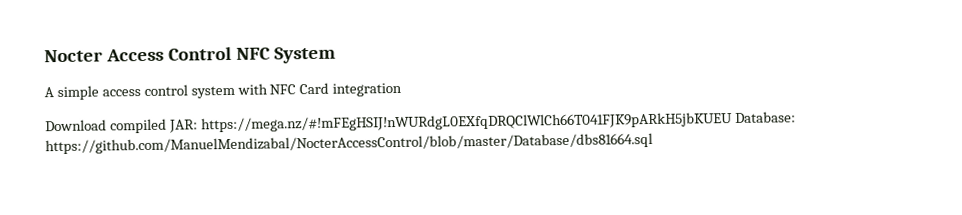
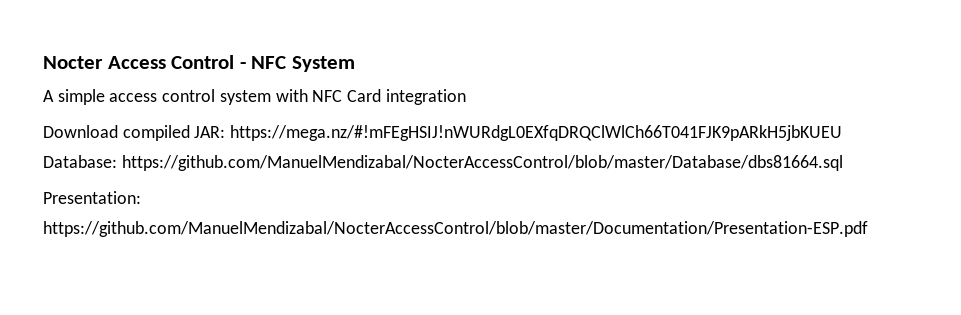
- Nocter Access Control NFC System
+ Nocter Access Control - NFC System
+ Presentation: https://github.com/ManuelMendizabal/NocterAccessControl/blob/master/Documentation/Presentation-ESP.pdf

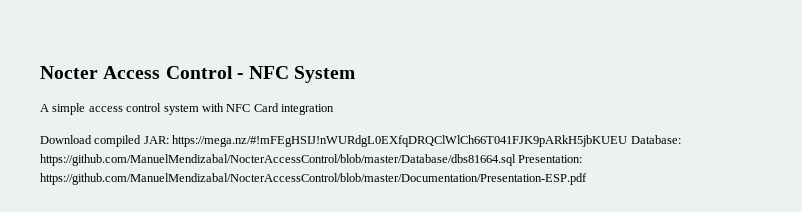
- Download compiled JAR: https://mega.nz/#!mFEgHSIJ!nWURdgL0EXfqDRQClWlCh66T041FJK9pARkH5jbKUEU Database: https://github.com/ManuelMendizabal/NocterAccessControl/blob/master/Database/dbs81664.sql
- Presentation: https://github.com/ManuelMendizabal/NocterAccessControl/blob/master/Documentation/Presentation-ESP.pdf
+ Download compiled JAR: https://mega.nz/#!mFEgHSIJ!nWURdgL0EXfqDRQClWlCh66T041FJK9pARkH5jbKUEU Database: https://github.com/ManuelMendizabal/NocterAccessControl/blob/master/Database/dbs81664.sql Presentation: https://github.com/ManuelMendizabal/NocterAccessControl/blob/master/Documentation/Presentation-ESP.pdf

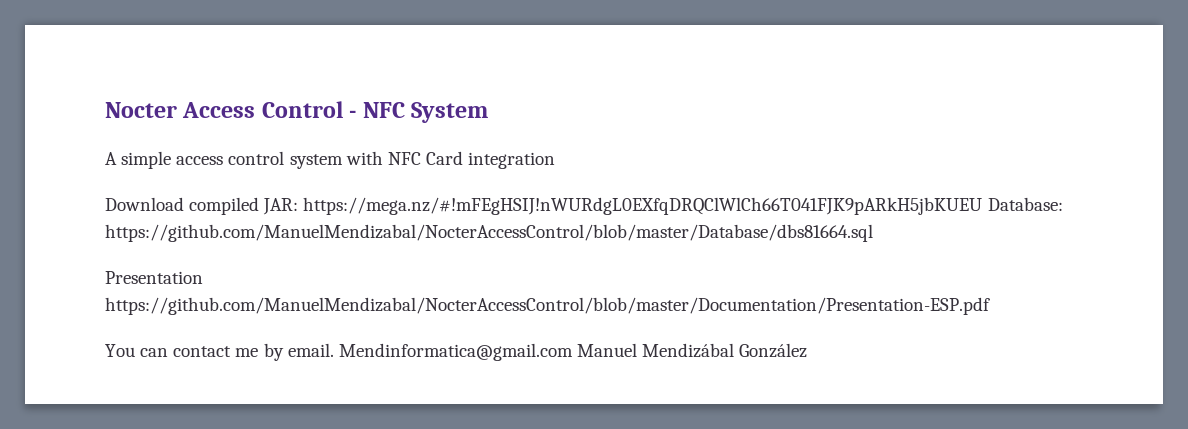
- Download compiled JAR: https://mega.nz/#!mFEgHSIJ!nWURdgL0EXfqDRQClWlCh66T041FJK9pARkH5jbKUEU Database: https://github.com/ManuelMendizabal/NocterAccessControl/blob/master/Database/dbs81664.sql Presentation: https://github.com/ManuelMendizabal/NocterAccessControl/blob/master/Documentation/Presentation-ESP.pdf
+ Download compiled JAR: https://mega.nz/#!mFEgHSIJ!nWURdgL0EXfqDRQClWlCh66T041FJK9pARkH5jbKUEU Database: https://github.com/ManuelMendizabal/NocterAccessControl/blob/master/Database/dbs81664.sql
+ Presentation https://github.com/ManuelMendizabal/NocterAccessControl/blob/master/Documentation/Presentation-ESP.pdf
+ You can contact me by email. Mendinformatica@gmail.com Manuel Mendizábal González

